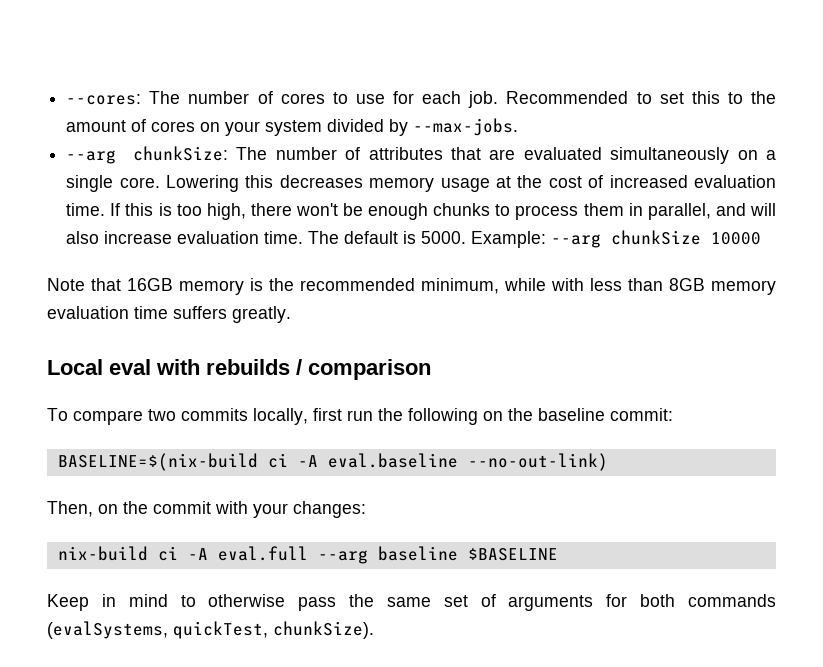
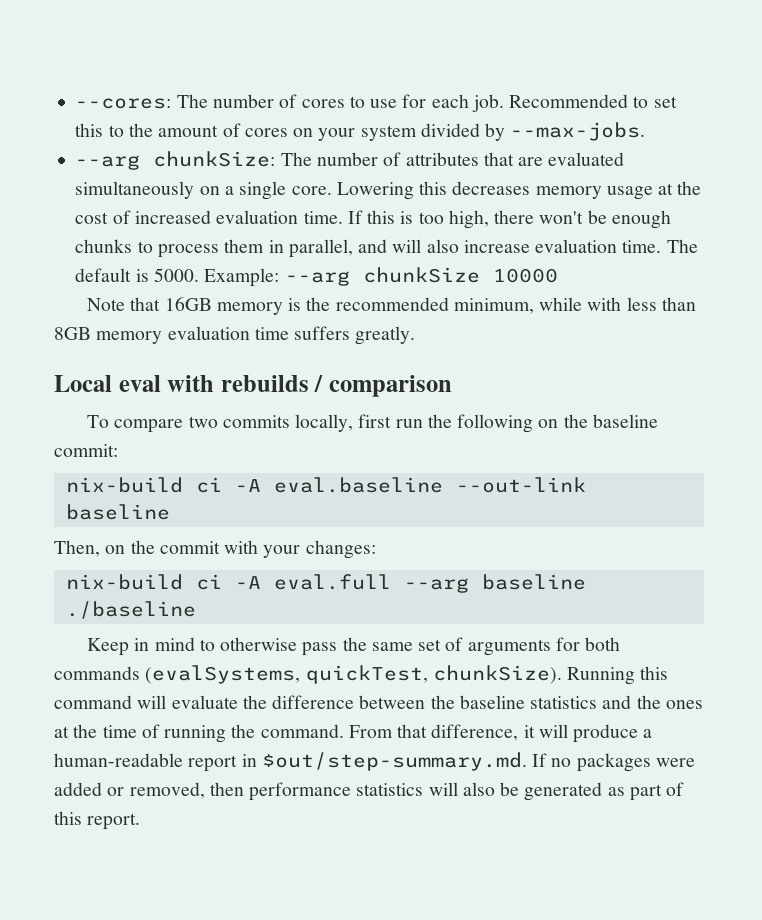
- BASELINE=$(nix-build ci -A eval.baseline --no-out-link)
+ nix-build ci -A eval.baseline --out-link baseline
- nix-build ci -A eval.full --arg baseline $BASELINE
+ nix-build ci -A eval.full --arg baseline ./baseline
+ Running this command will evaluate the difference between the baseline statistics and the ones at the time of running the command. From that difference, it will produce a human-readable report in $out/step-summary.md. If no packages were added or removed, then performance statistics will also be generated as part of this report.

